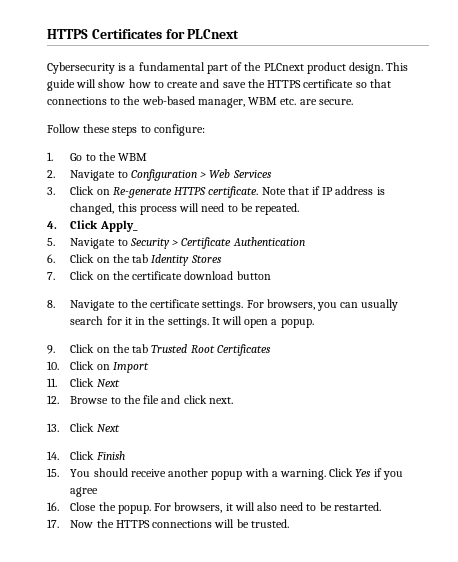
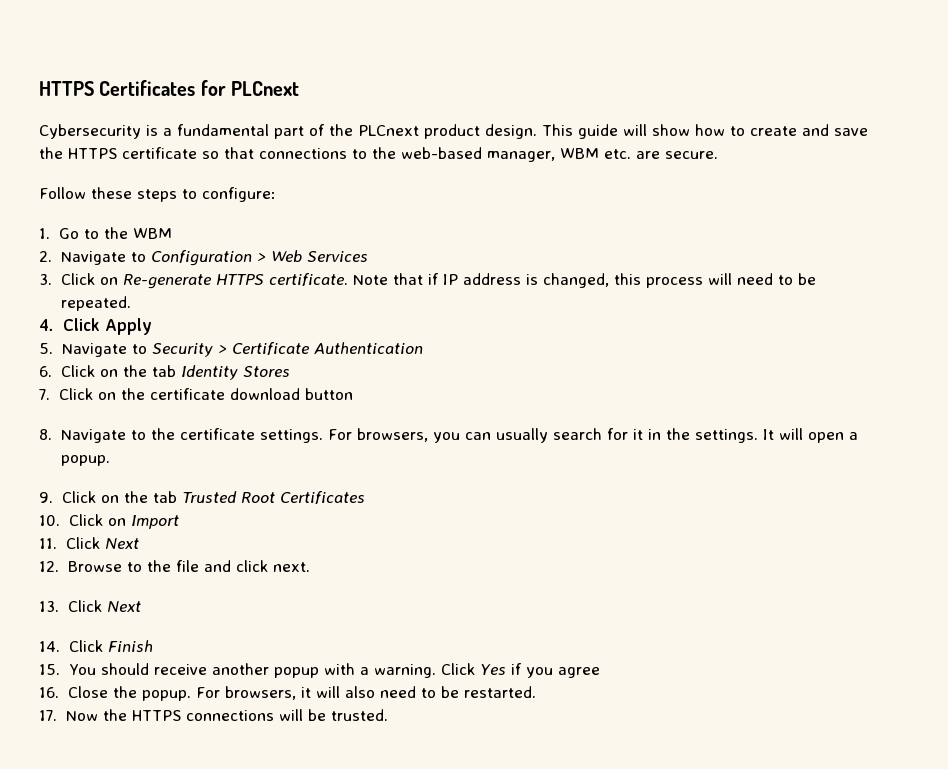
- 4. Click Apply_
+ 4. Click Apply

